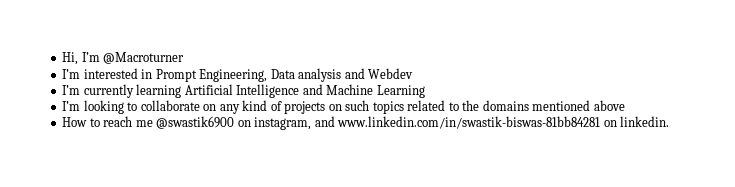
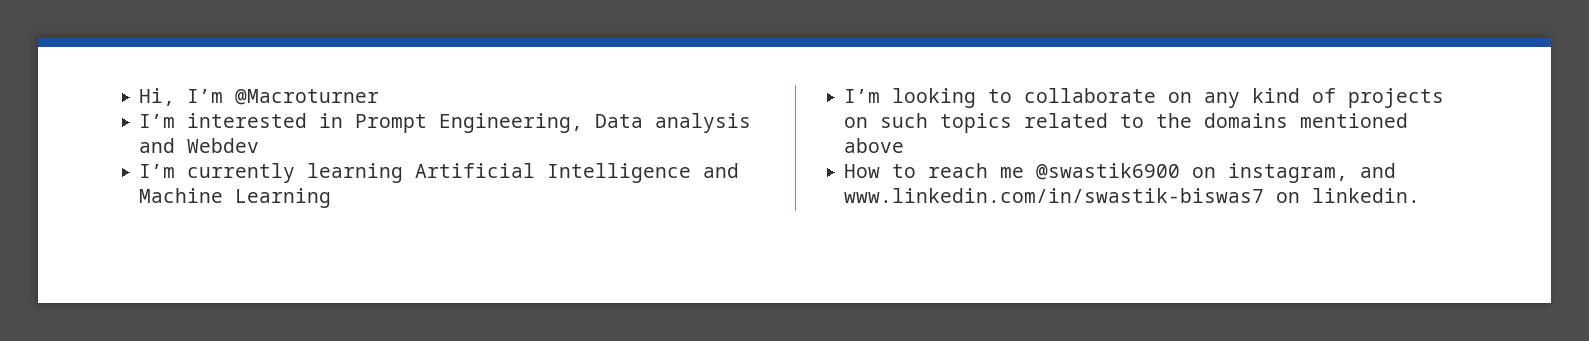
- How to reach me @swastik6900 on instagram, and www.linkedin.com/in/swastik-biswas-81bb84281 on linkedin.
+ How to reach me @swastik6900 on instagram, and www.linkedin.com/in/swastik-biswas7 on linkedin.

